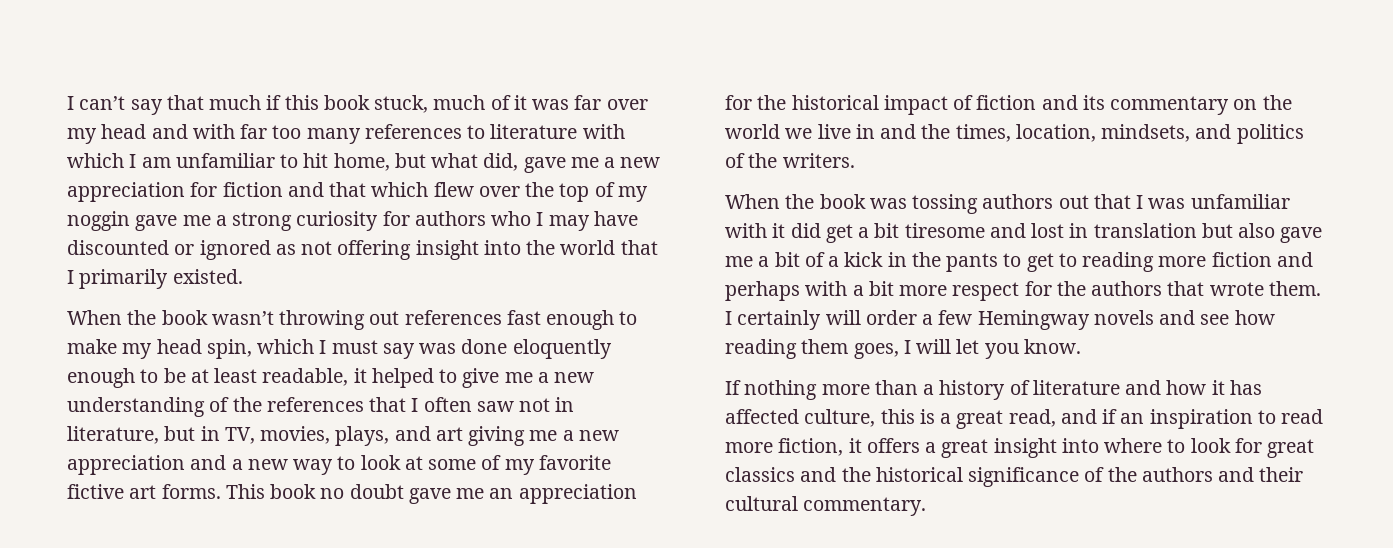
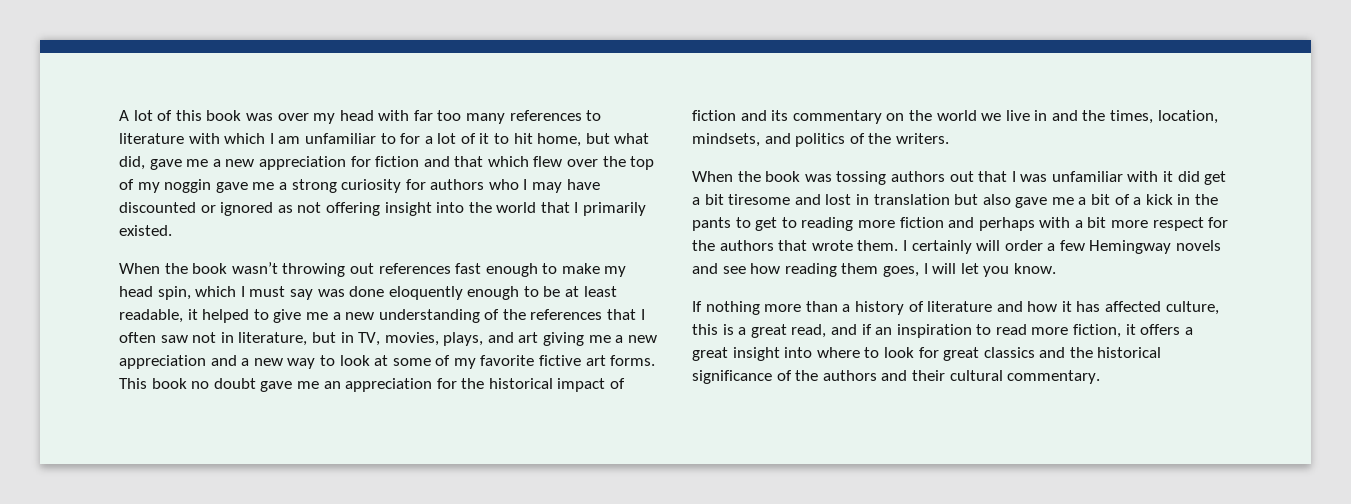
- I can’t say that much if this book stuck, much of it was far over my head and with far too many references to literature with which I am unfamiliar to hit home, but what did, gave me a new appreciation for fiction and that which flew over the top of my noggin gave me a strong curiosity for authors who I may have discounted or ignored as not offering insight into the world that I primarily existed.
+ A lot of this book was over my head with far too many references to literature with which I am unfamiliar to for a lot of it to hit home, but what did, gave me a new appreciation for fiction and that which flew over the top of my noggin gave me a strong curiosity for authors who I may have discounted or ignored as not offering insight into the world that I primarily existed.

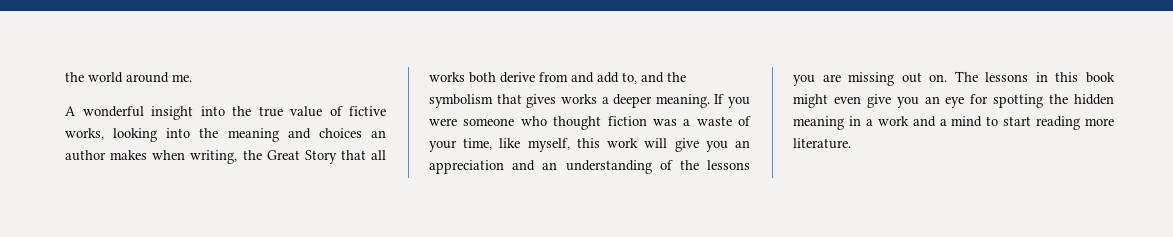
- A lot of this book was over my head with far too many references to literature with which I am unfamiliar to for a lot of it to hit home, but what did, gave me a new appreciation for fiction and that which flew over the top of my noggin gave me a strong curiosity for authors who I may have discounted or ignored as not offering insight into the world that I primarily existed.
- When the book wasn’t throwing out references fast enough to make my head spin, which I must say was done eloquently enough to be at least readable, it helped to give me a new understanding of the references that I often saw not in literature, but in TV, movies, plays, and art giving me a new appreciation and a new way to look at some of my favorite fictive art forms. This book no doubt gave me an appreciation for the historical impact of fiction and its commentary on the world we live in and the times, location, mindsets, and politics of the writers.
- When the book was tossing authors out that I was unfamiliar with it did get a bit tiresome and lost in translation but also gave me a bit of a kick in the pants to get to reading more fiction and perhaps with a bit more respect for the authors that wrote them. I certainly will order a few Hemingway novels and see how reading them goes, I will let you know.
- If nothing more than a history of literature and how it has affected culture, this is a great read, and if an inspiration to read more fiction, it offers a great insight into where to look for great classics and the historical significance of the authors and their cultural commentary.
+ the world around me.
+ A wonderful insight into the true value of fictive works, looking into the meaning and choices an author makes when writing, the Great Story that all works both derive from and add to, and the symbolism that gives works a deeper meaning. If you were someone who thought fiction was a waste of your time, like myself, this work will give you an appreciation and an understanding of the lessons you are missing out on. The lessons in this book might even give you an eye for spotting the hidden meaning in a work and a mind to start reading more literature.

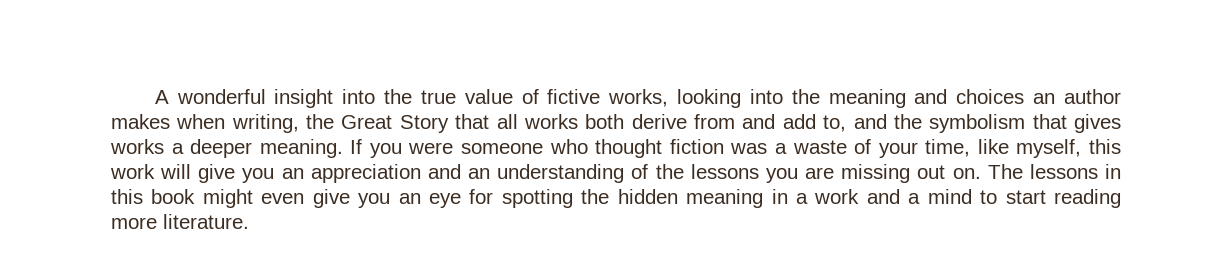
- the world around me.

